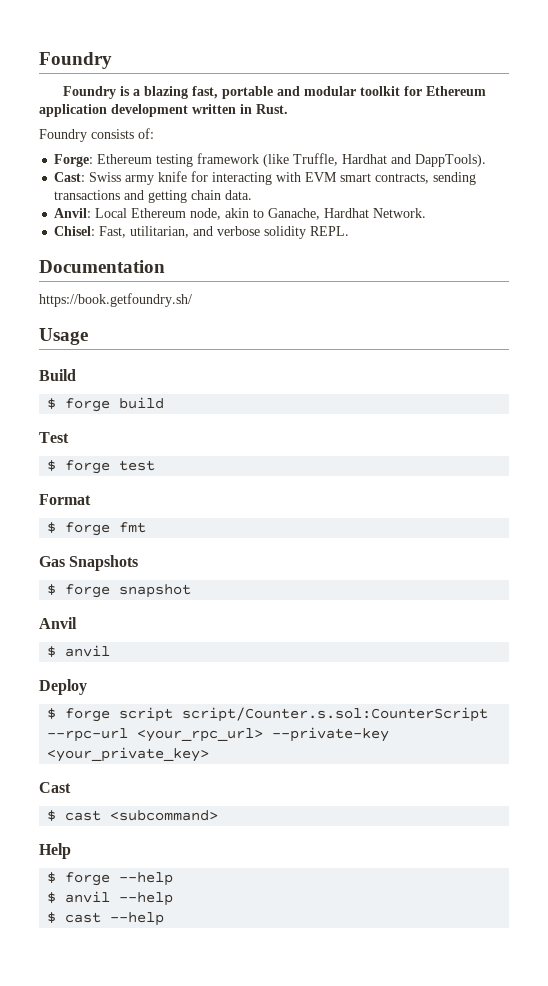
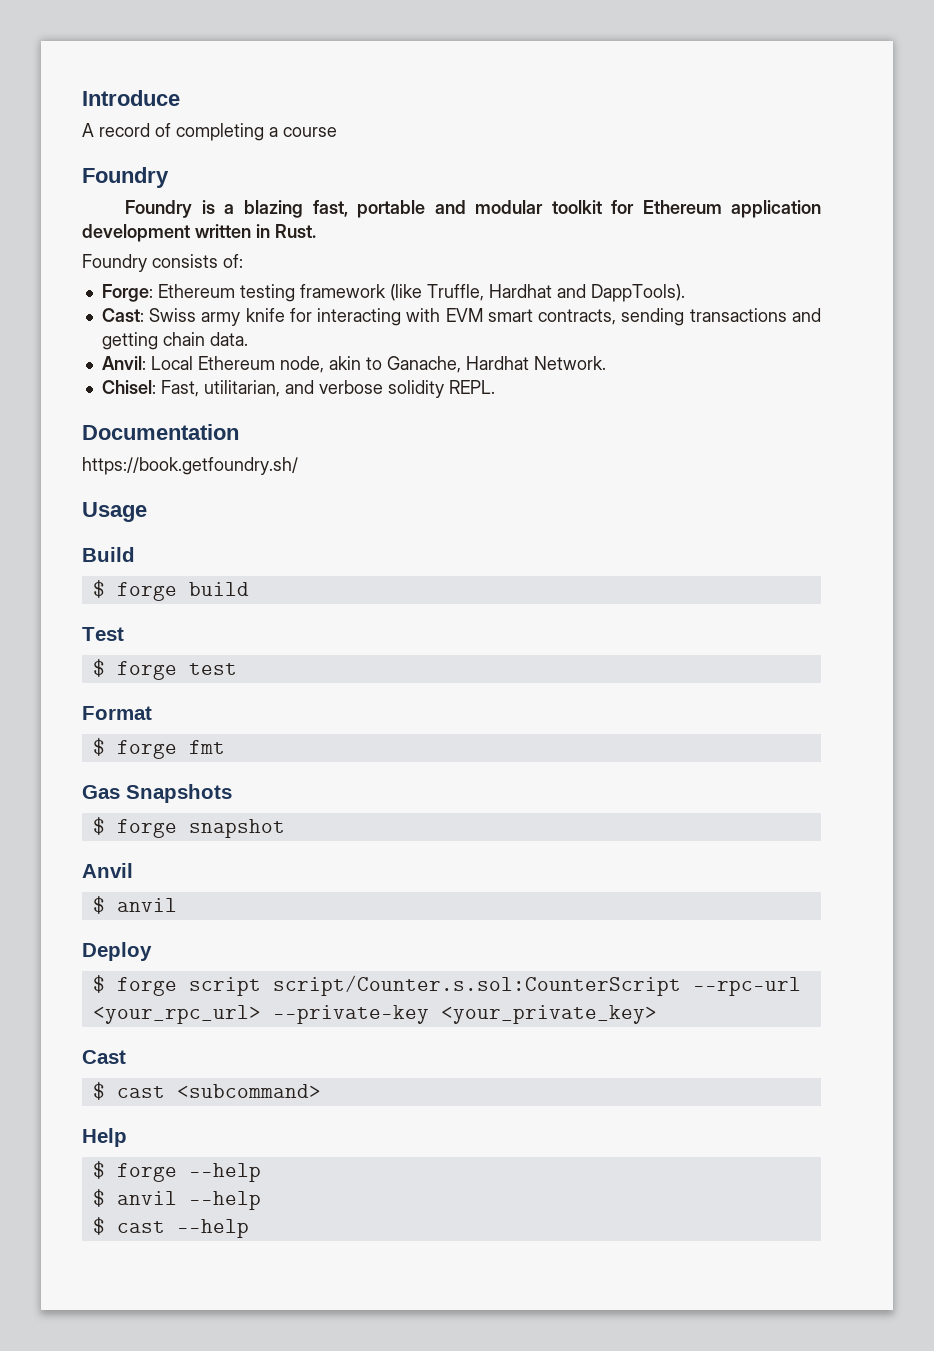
+ Introduce
+ A record of completing a course

